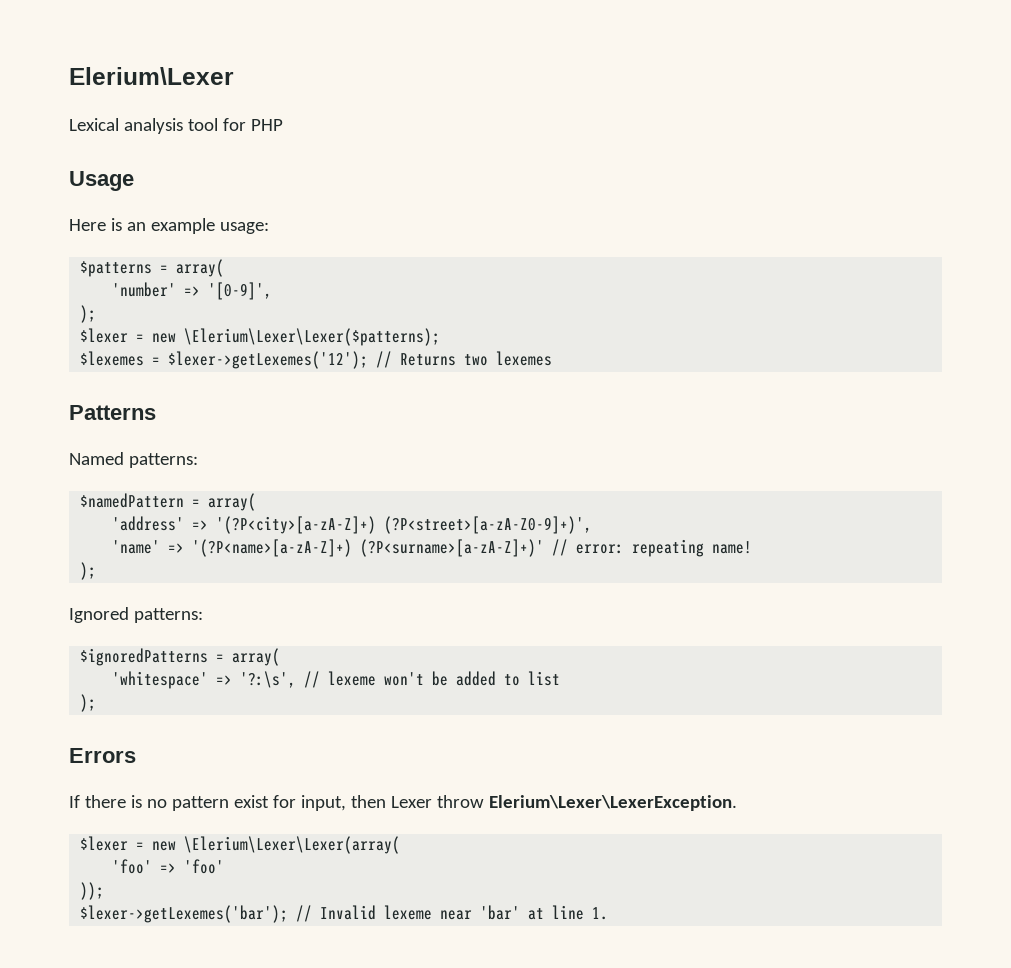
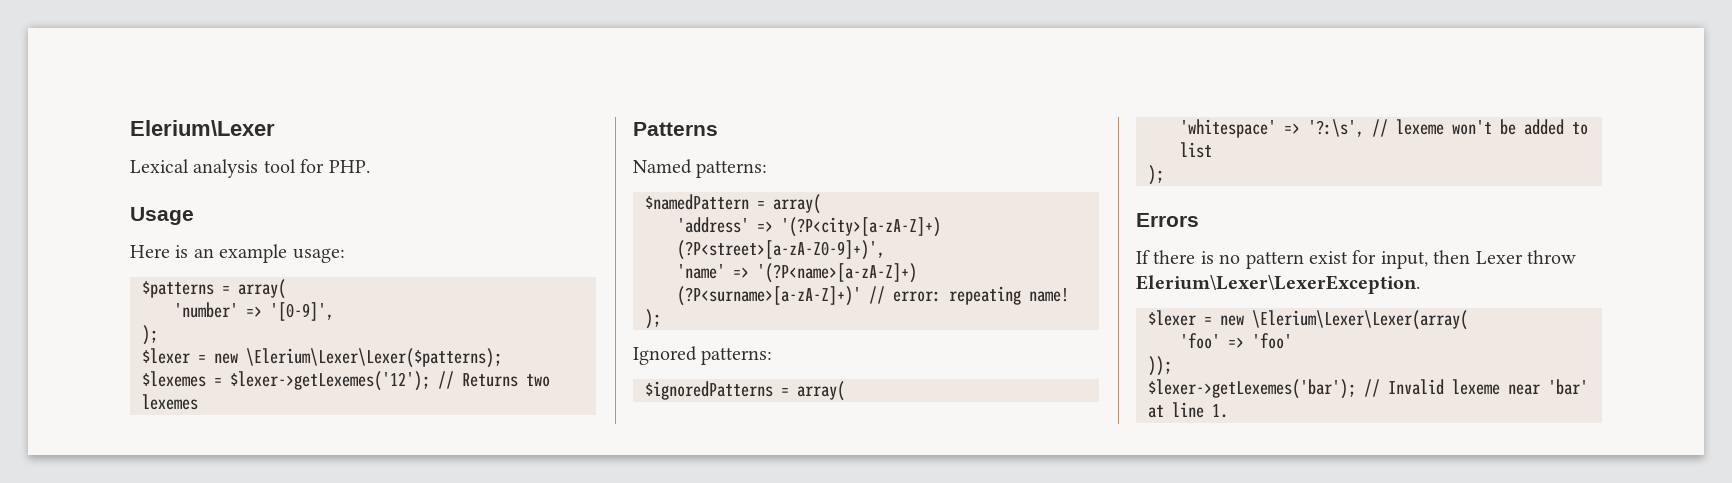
- Lexical analysis tool for PHP
+ Lexical analysis tool for PHP.

